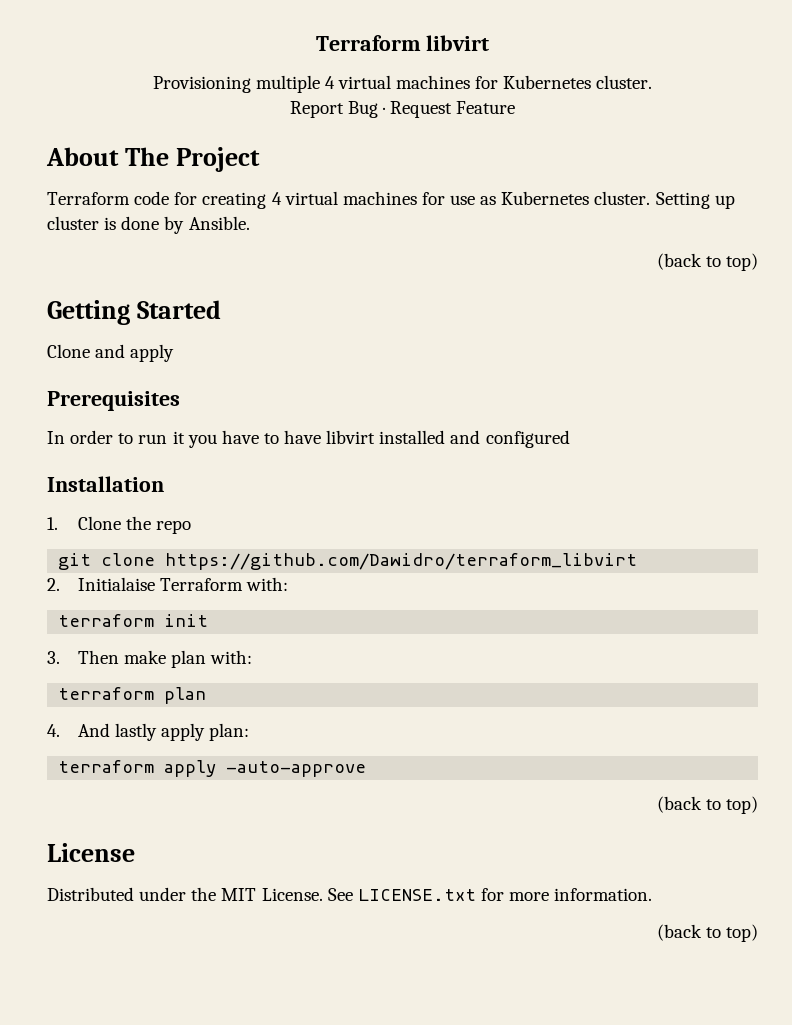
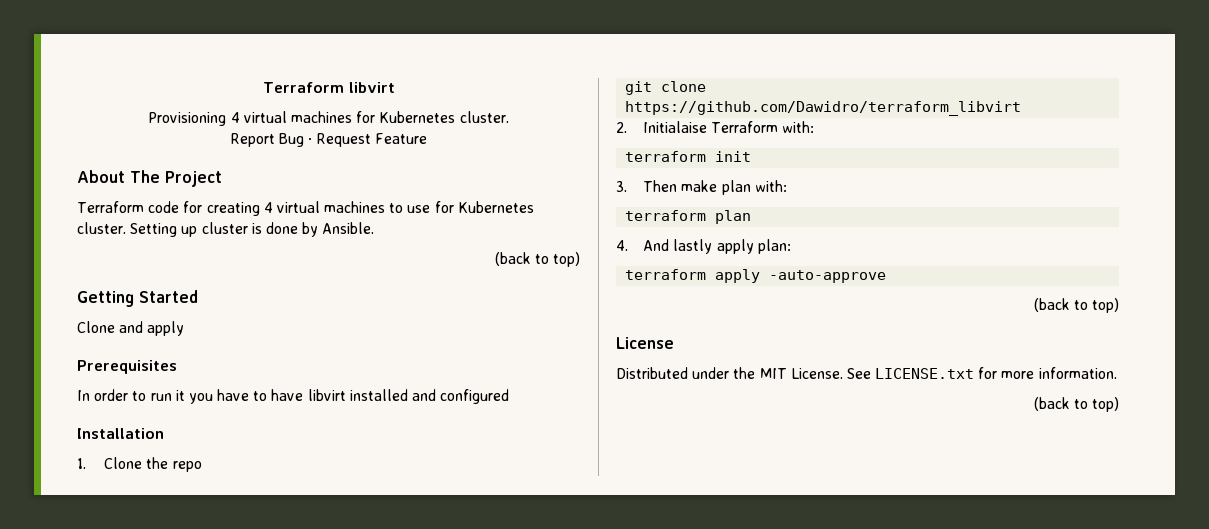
- Provisioning multiple 4 virtual machines for Kubernetes cluster.
+ Provisioning 4 virtual machines for Kubernetes cluster.
- Terraform code for creating 4 virtual machines for use as Kubernetes cluster.
+ Terraform code for creating 4 virtual machines to use for Kubernetes cluster.

